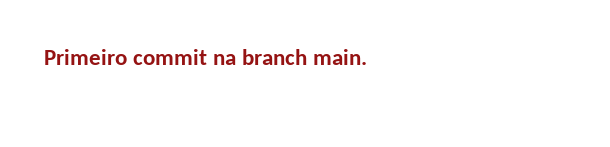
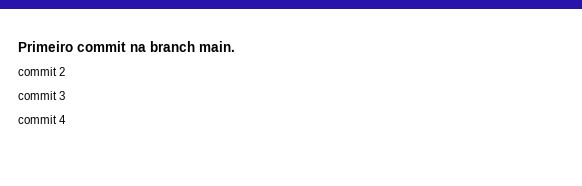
+ commit 2
+ commit 3
+ commit 4

